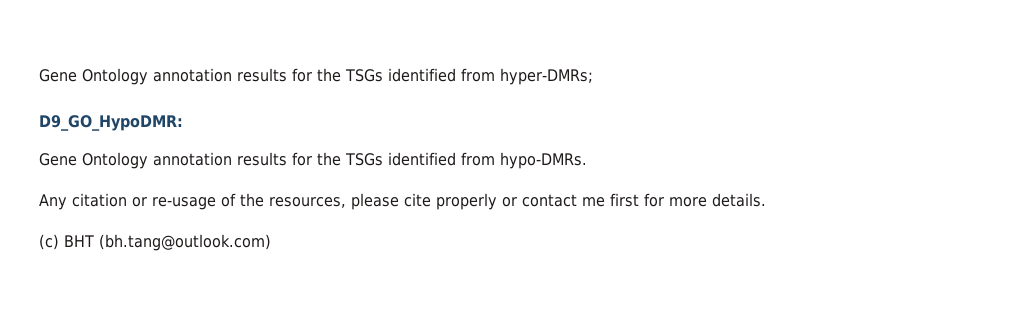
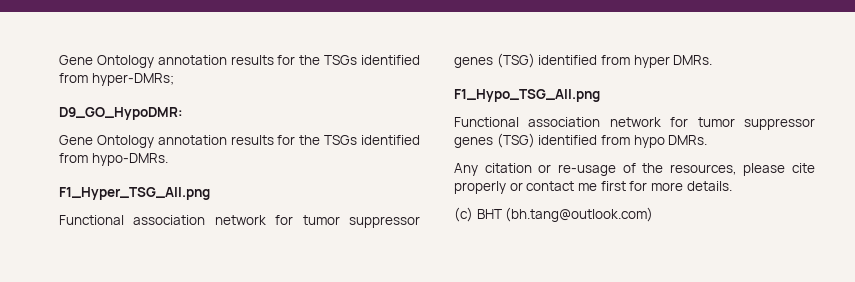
+ F1_Hyper_TSG_All.png
+ Functional association network for tumor suppressor genes (TSG) identified from hyper DMRs.
+ F1_Hypo_TSG_All.png
+ Functional association network for tumor suppressor genes (TSG) identified from hypo DMRs.

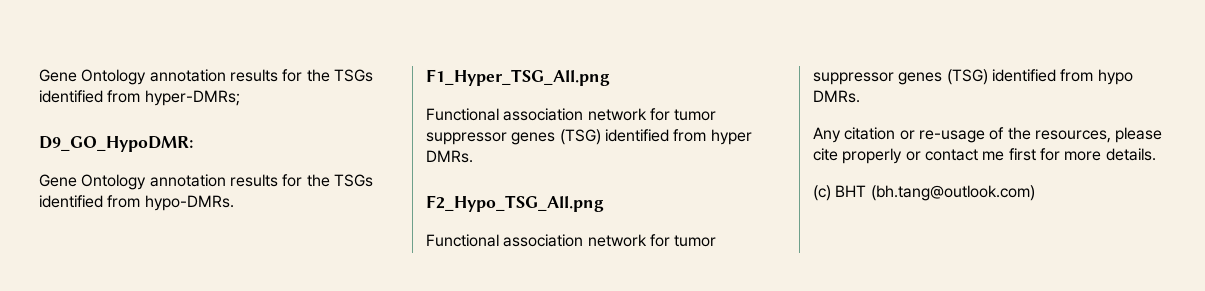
- F1_Hypo_TSG_All.png
+ F2_Hypo_TSG_All.png

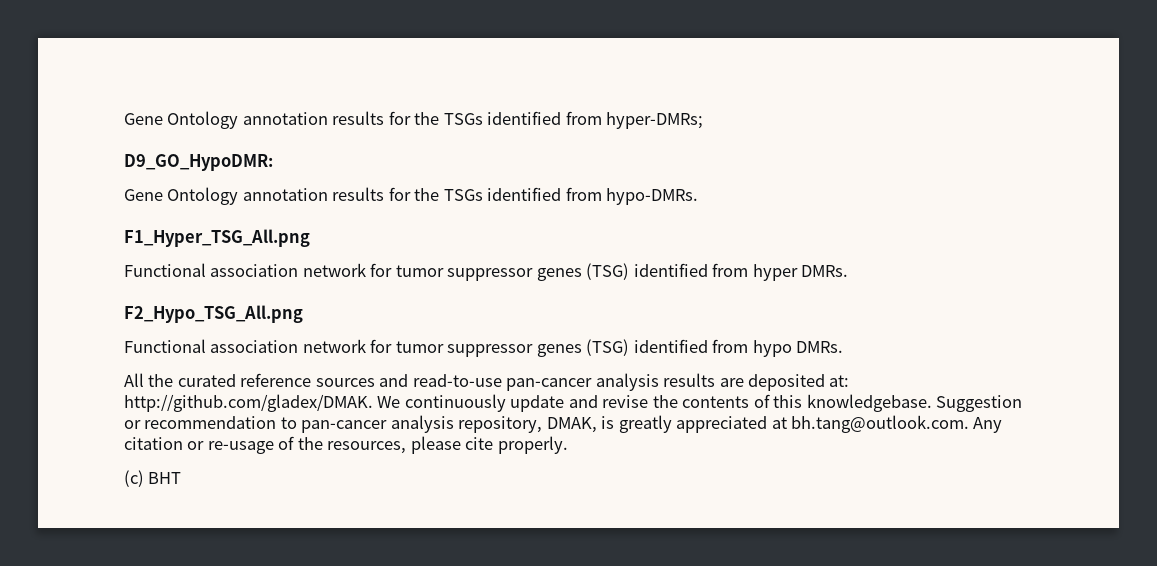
- Any citation or re-usage of the resources, please cite properly or contact me first for more details.
+ All the curated reference sources and read-to-use pan-cancer analysis results are deposited at: http://github.com/gladex/DMAK. We continuously update and revise the contents of this knowledgebase. Suggestion or recommendation to pan-cancer analysis repository, DMAK, is greatly appreciated at bh.tang@outlook.com. Any citation or re-usage of the resources, please cite properly.
- (c) BHT (bh.tang@outlook.com)
+ (c) BHT

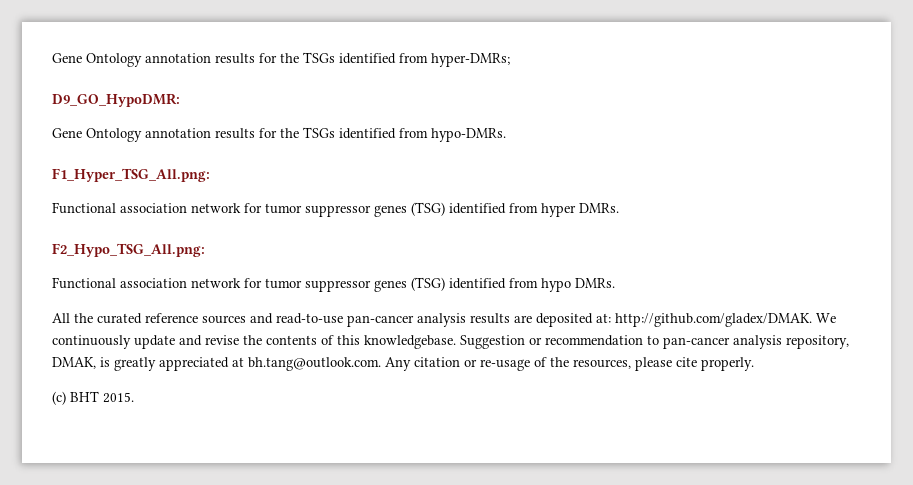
- F1_Hyper_TSG_All.png
+ F1_Hyper_TSG_All.png:
- F2_Hypo_TSG_All.png
+ F2_Hypo_TSG_All.png:
- (c) BHT
+ (c) BHT 2015.

